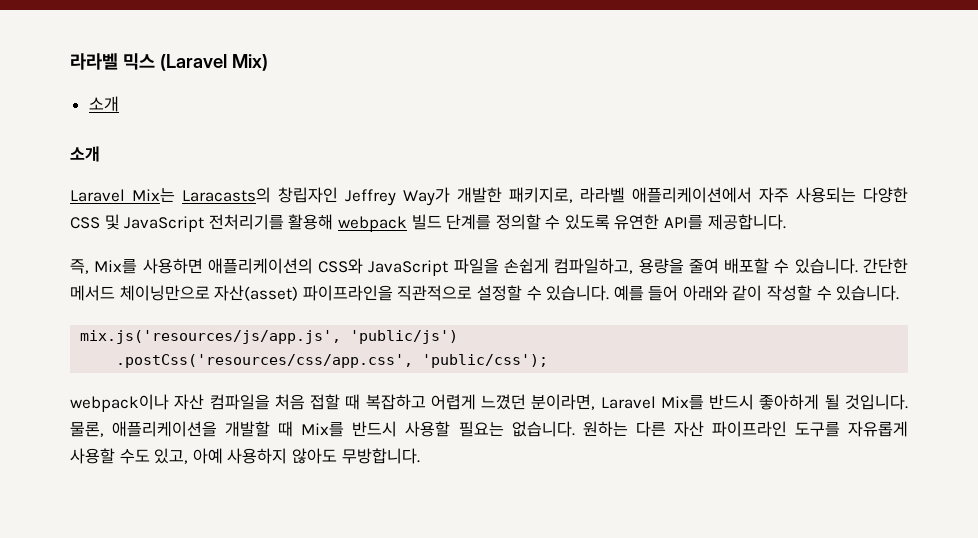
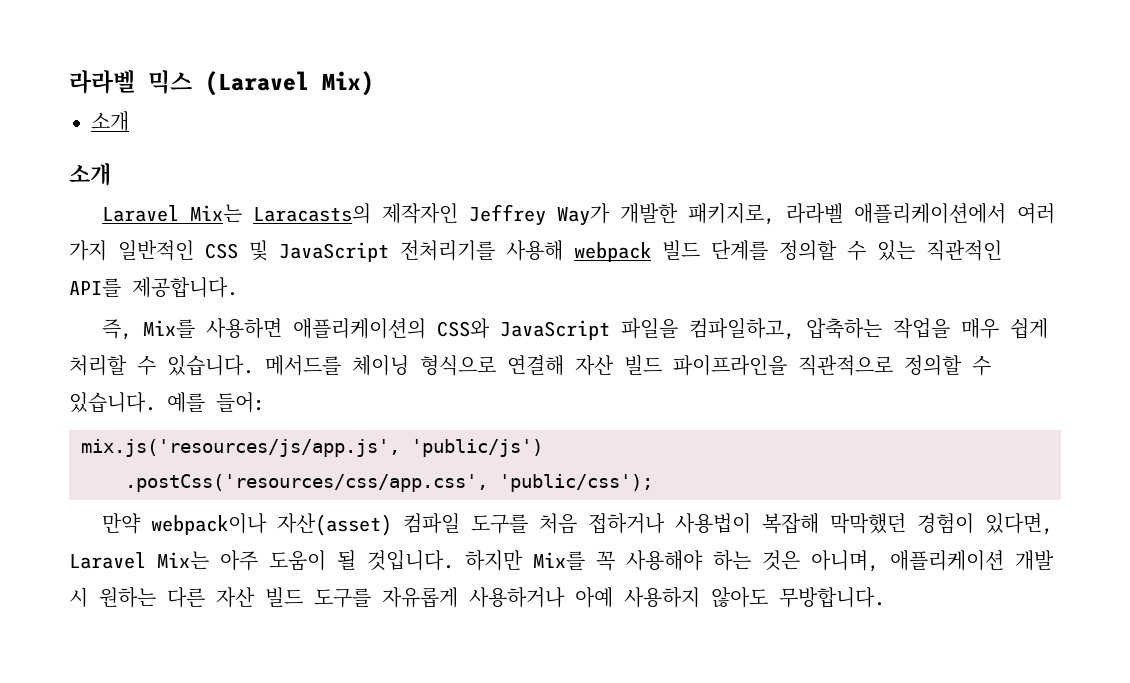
- Laravel Mix는 Laracasts의 창립자인 Jeffrey Way가 개발한 패키지로, 라라벨 애플리케이션에서 자주 사용되는 다양한 CSS 및 JavaScript 전처리기를 활용해 webpack 빌드 단계를 정의할 수 있도록 유연한 API를 제공합니다.
+ Laravel Mix는 Laracasts의 제작자인 Jeffrey Way가 개발한 패키지로, 라라벨 애플리케이션에서 여러 가지 일반적인 CSS 및 JavaScript 전처리기를 사용해 webpack 빌드 단계를 정의할 수 있는 직관적인 API를 제공합니다.
- 즉, Mix를 사용하면 애플리케이션의 CSS와 JavaScript 파일을 손쉽게 컴파일하고, 용량을 줄여 배포할 수 있습니다. 간단한 메서드 체이닝만으로 자산(asset) 파이프라인을 직관적으로 설정할 수 있습니다.
+ 즉, Mix를 사용하면 애플리케이션의 CSS와 JavaScript 파일을 컴파일하고, 압축하는 작업을 매우 쉽게 처리할 수 있습니다. 메서드를 체이닝 형식으로 연결해 자산 빌드 파이프라인을 직관적으로 정의할 수 있습니다.
- 예를 들어 아래와 같이 작성할 수 있습니다.
+ 예를 들어:
  mix.js('resources/js/app.js', 'public/js')
  .postCss('resources/css/app.css', 'public/css');
- webpack이나 자산 컴파일을 처음 접할 때 복잡하고 어렵게 느꼈던 분이라면, Laravel Mix를 반드시 좋아하게 될 것입니다. 물론, 애플리케이션을 개발할 때 Mix를 반드시 사용할 필요는 없습니다. 원하는 다른 자산 파이프라인 도구를 자유롭게 사용할 수도 있고, 아예 사용하지 않아도 무방합니다.
+ 만약 webpack이나 자산(asset) 컴파일 도구를 처음 접하거나 사용법이 복잡해 막막했던 경험이 있다면, Laravel Mix는 아주 도움이 될 것입니다. 하지만 Mix를 꼭 사용해야 하는 것은 아니며, 애플리케이션 개발 시 원하는 다른 자산 빌드 도구를 자유롭게 사용하거나 아예 사용하지 않아도 무방합니다.

